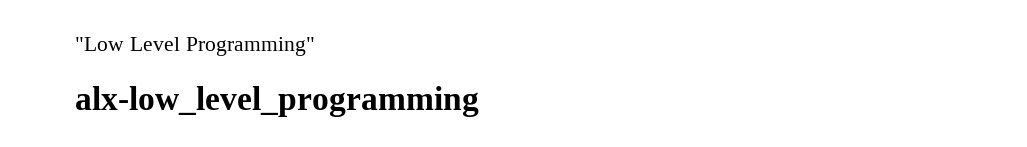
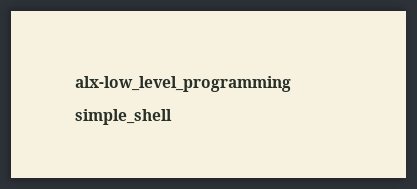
- "Low Level Programming"
  alx-low_level_programming
+ simple_shell

